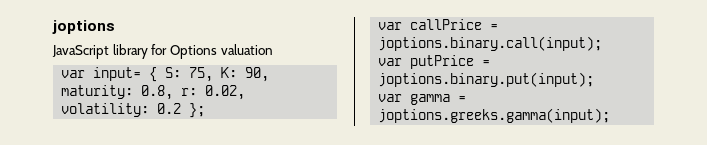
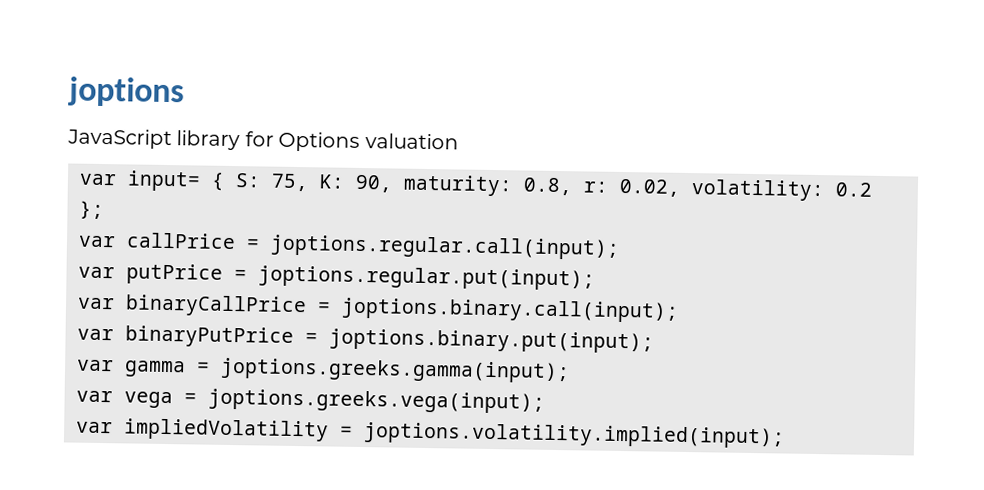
- var callPrice = joptions.binary.call(input);
+ var callPrice = joptions.regular.call(input);
+ var putPrice = joptions.regular.put(input);
+ var binaryCallPrice = joptions.binary.call(input);
- var putPrice = joptions.binary.put(input);
+ var binaryPutPrice = joptions.binary.put(input);
+ var vega = joptions.greeks.vega(input);
+ var impliedVolatility = joptions.volatility.implied(input);

